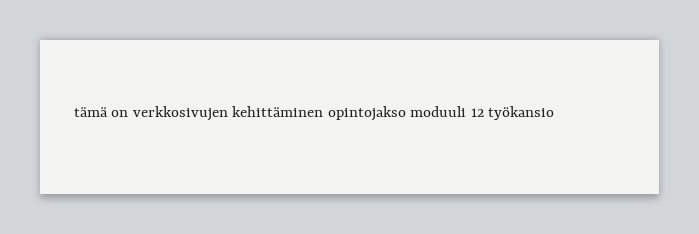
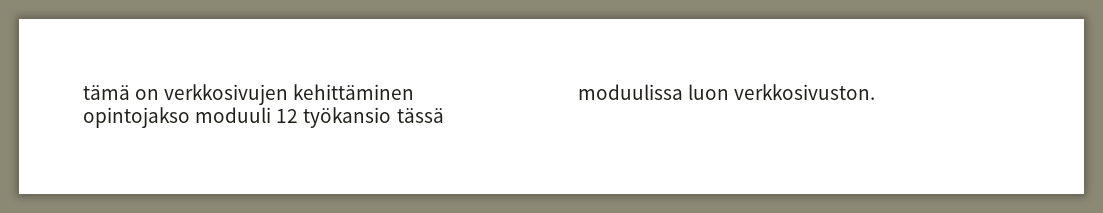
- tämä on verkkosivujen kehittäminen opintojakso moduuli 12 työkansio
+ tämä on verkkosivujen kehittäminen opintojakso moduuli 12 työkansio tässä moduulissa luon verkkosivuston.

